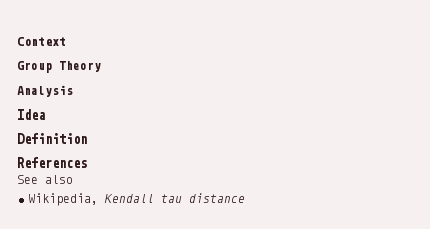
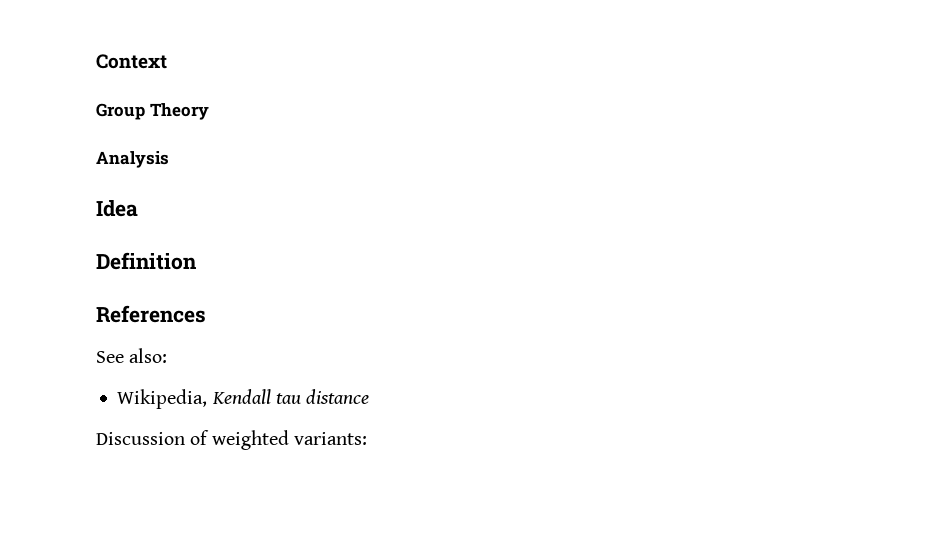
- See also
+ See also:
+ Discussion of weighted variants:

